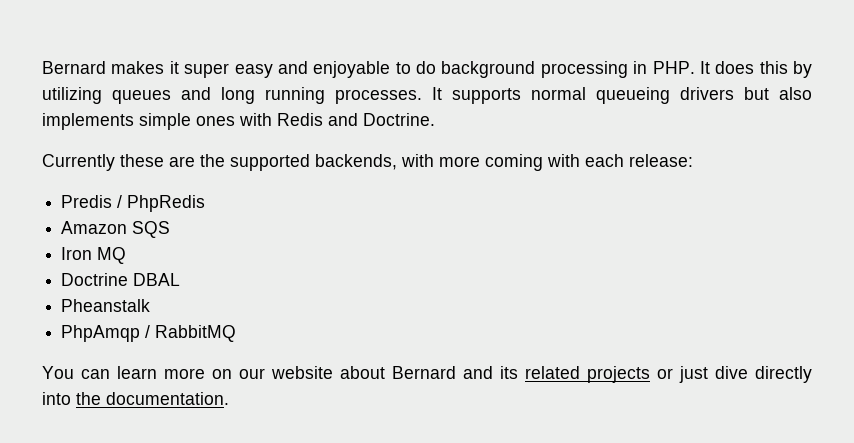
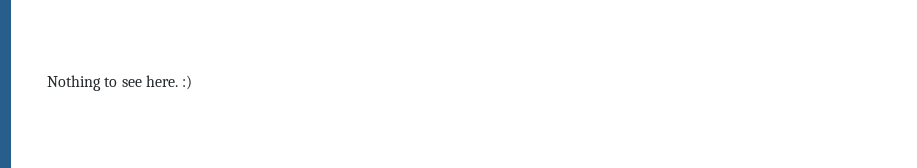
- Bernard makes it super easy and enjoyable to do background processing in PHP. It does this by utilizing queues and long running processes. It supports normal queueing drivers but also implements simple ones with Redis and Doctrine.
- Currently these are the supported backends, with more coming with each release:
- Predis / PhpRedis
- Amazon SQS
- Iron MQ
- Doctrine DBAL
- Pheanstalk
- PhpAmqp / RabbitMQ
- You can learn more on our website about Bernard and its related projects or just dive directly into the documentation.
+ Nothing to see here. :)

